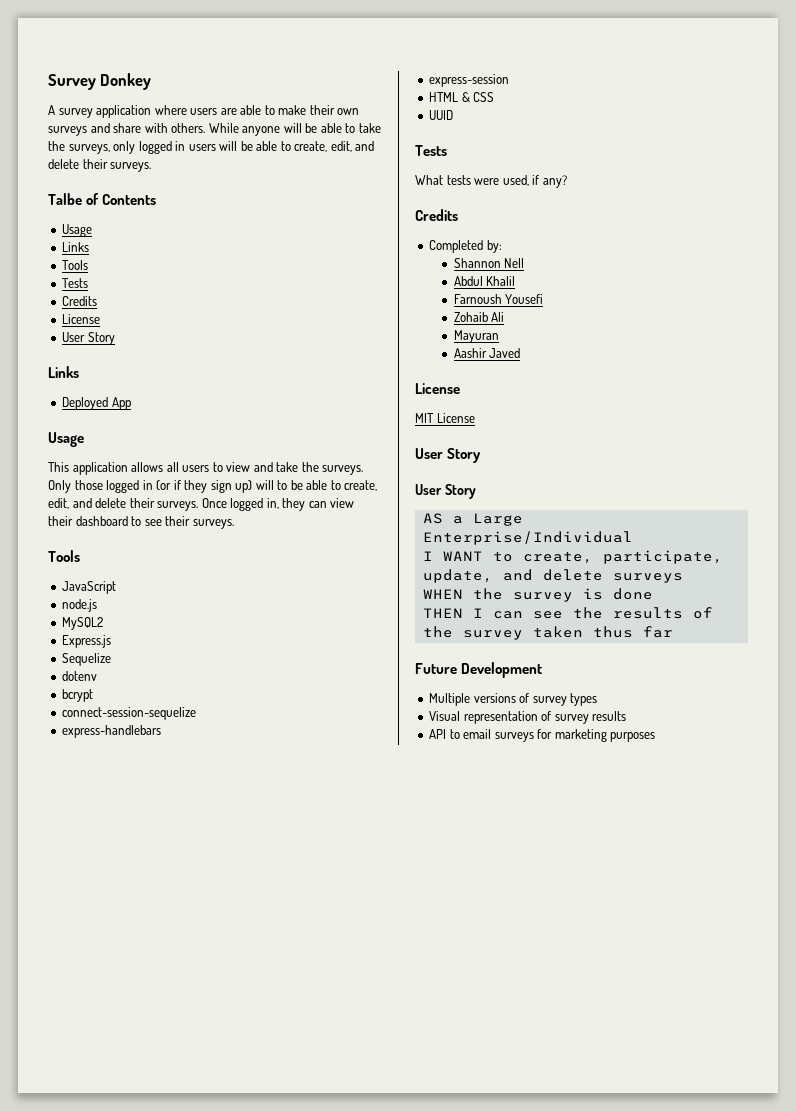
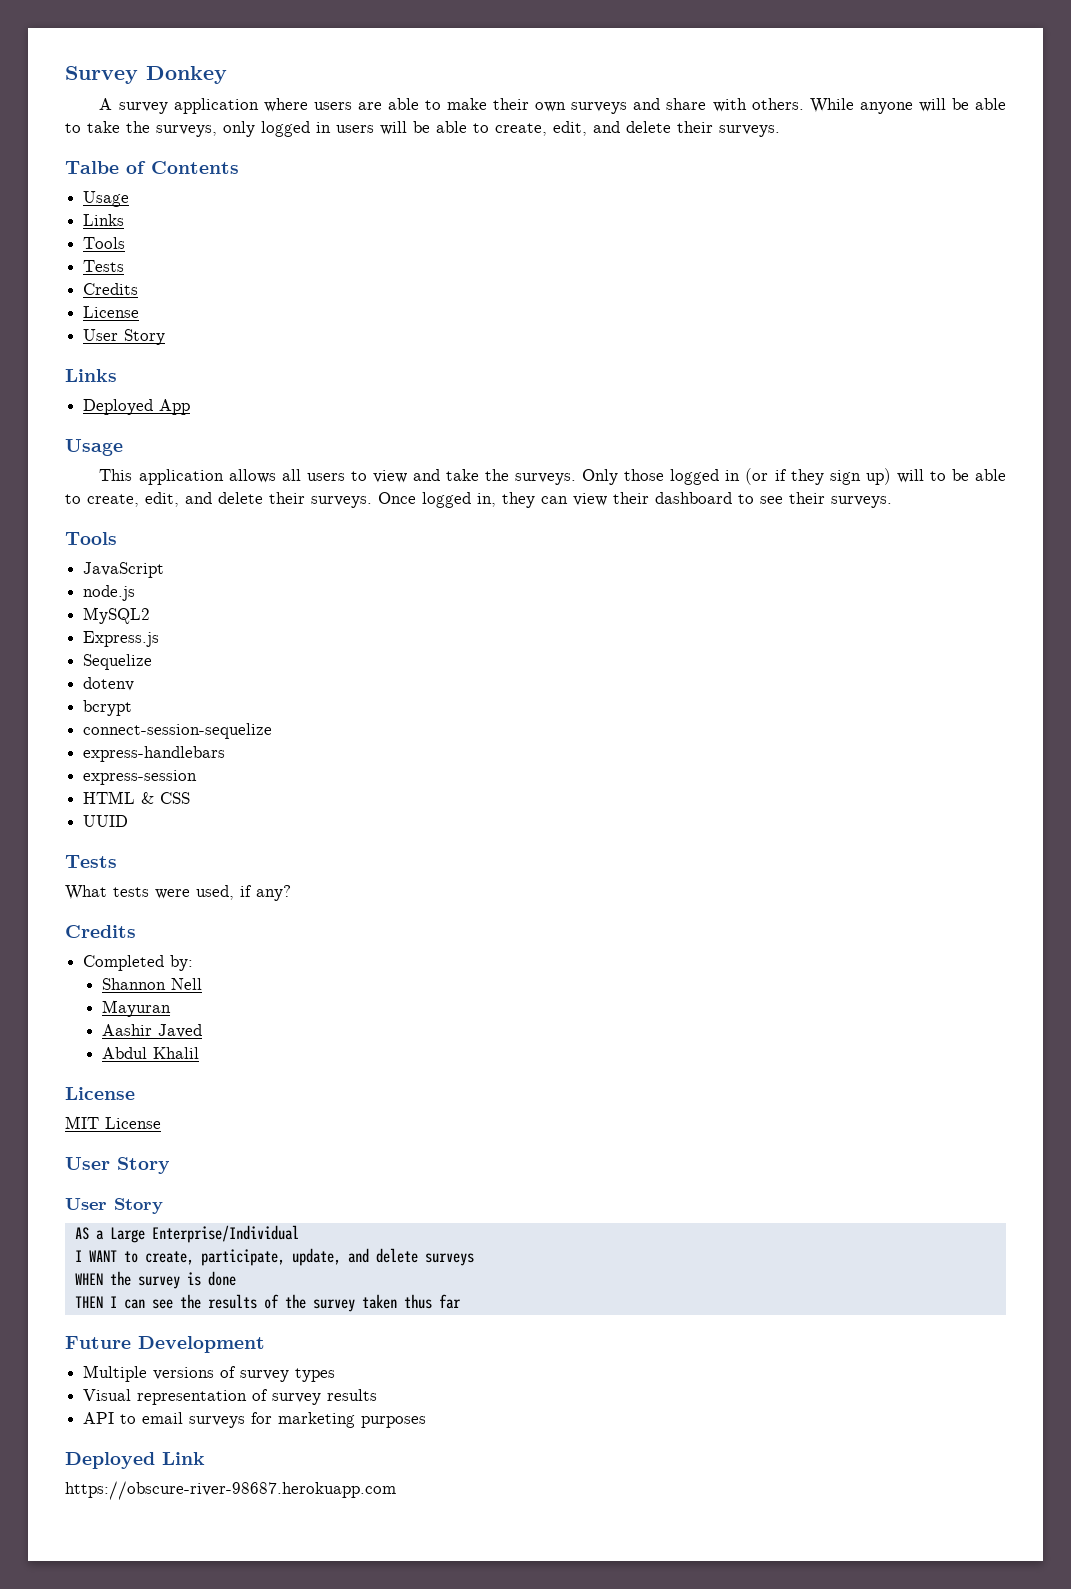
- Abdul Khalil
- Farnoush Yousefi
- Zohaib Ali
+ Abdul Khalil
+ Deployed Link
+ https://obscure-river-98687.herokuapp.com

